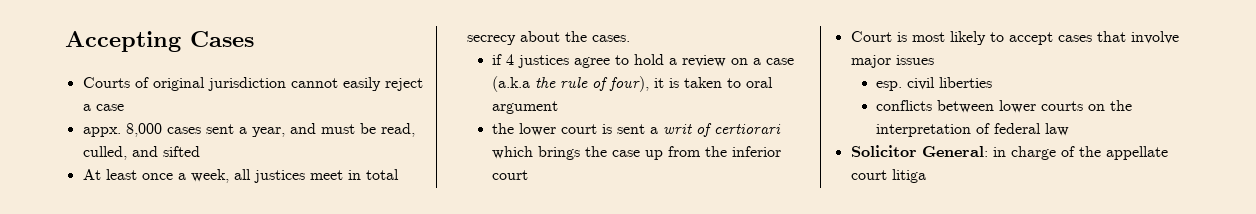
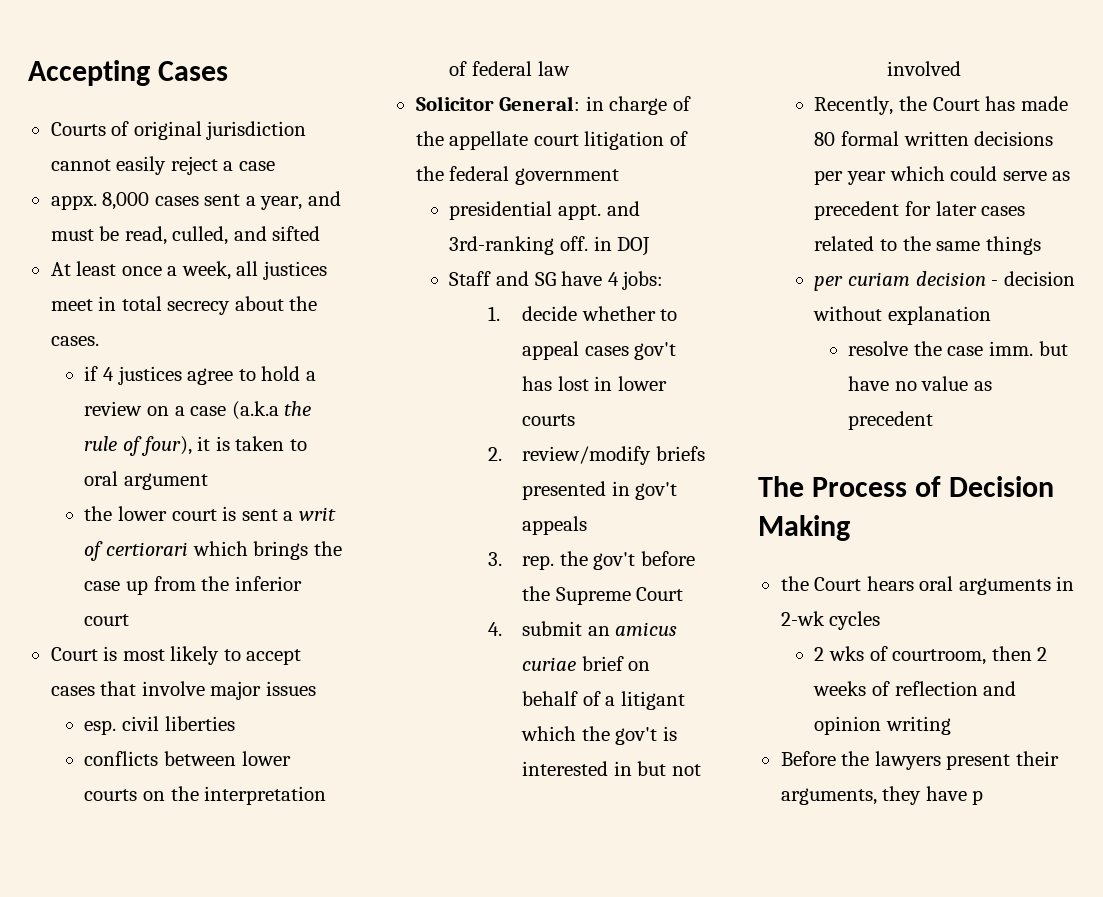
- Solicitor General: in charge of the appellate court litiga
+ Solicitor General: in charge of the appellate court litigation of the federal government
+ presidential appt. and 3rd-ranking off. in DOJ
+ Staff and SG have 4 jobs:
+ 1. decide whether to appeal cases gov't has lost in lower courts
+ 2. review/modify briefs presented in gov't appeals
+ 3. rep. the gov't before the Supreme Court
+ 4. submit an amicus curiae brief on behalf of a litigant which the gov't is interested in but not involved
+ Recently, the Court has made 80 formal written decisions per year which could serve as precedent for later cases related to the same things
+ per curiam decision - decision without explanation
+ resolve the case imm. but have no value as precedent
+ The Process of Decision Making
+ the Court hears oral arguments in 2-wk cycles
+ 2 wks of courtroom, then 2 weeks of reflection and opinion writing
+ Before the lawyers present their arguments, they have p

